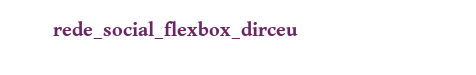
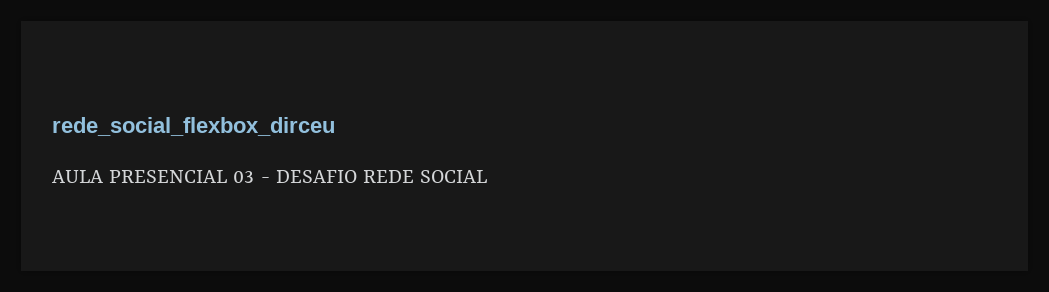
+ AULA PRESENCIAL 03 - DESAFIO REDE SOCIAL

